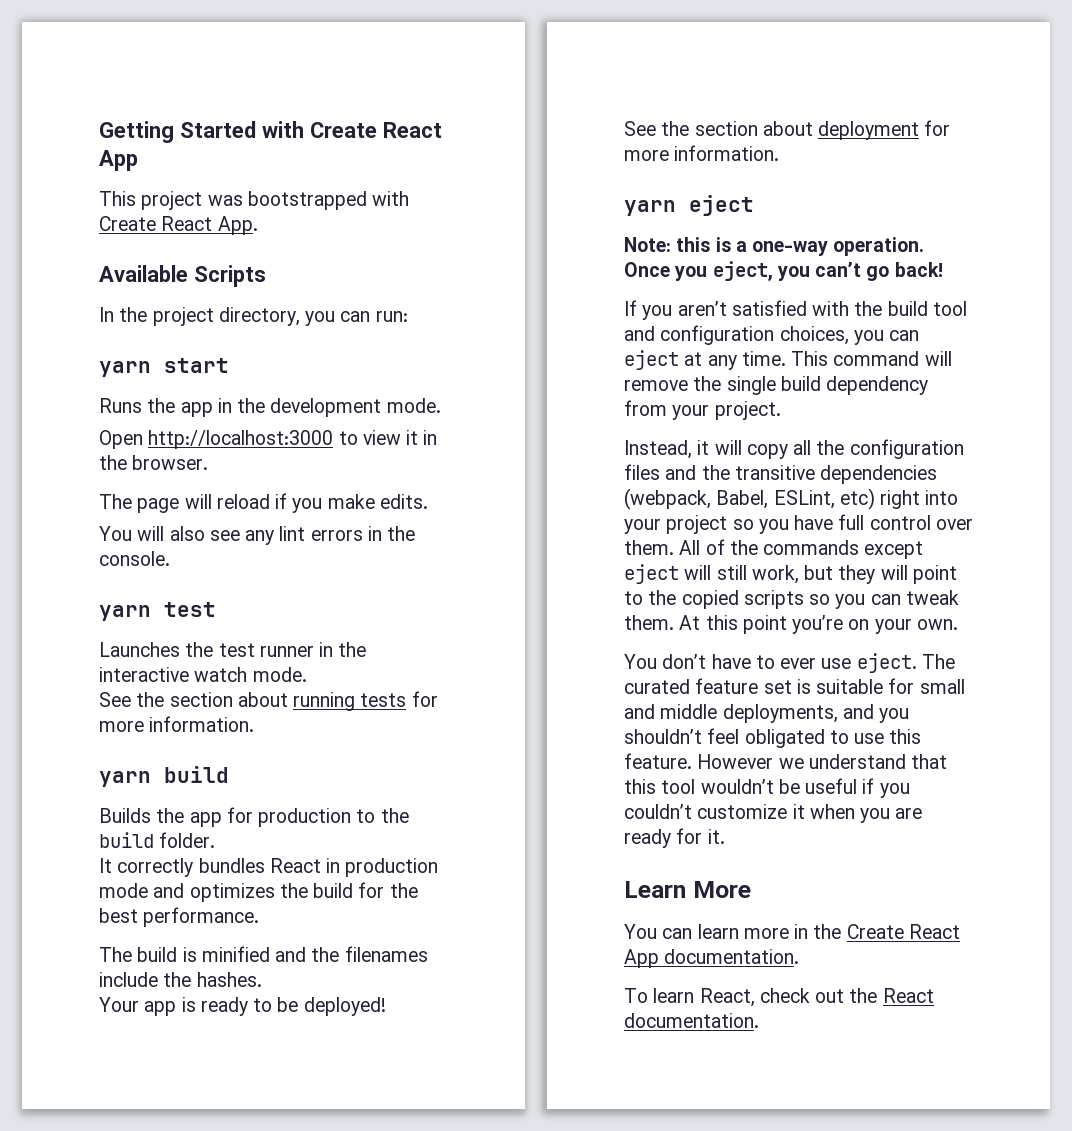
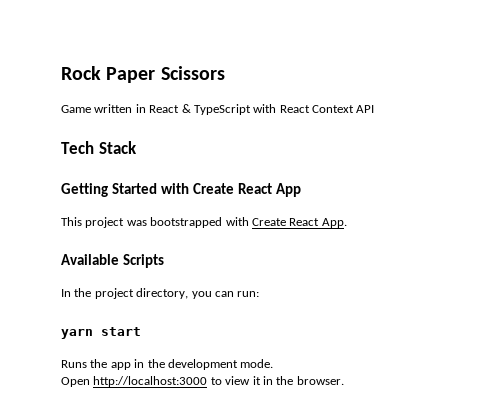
+ Rock Paper Scissors
+ Game written in React & TypeScript with React Context API
+ Tech Stack
- The page will reload if you make edits.
- You will also see any lint errors in the console.
- yarn test
- Launches the test runner in the interactive watch mode.
- See the section about running tests for more information.
- yarn build
- Builds the app for production to the build folder.
- It correctly bundles React in production mode and optimizes the build for the best performance.
- The build is minified and the filenames include the hashes.
- Your app is ready to be deployed!
- See the section about deployment for more information.
- yarn eject
- Note: this is a one-way operation. Once you eject, you can’t go back!
- If you aren’t satisfied with the build tool and configuration choices, you can eject at any time. This command will remove the single build dependency from your project.
- Instead, it will copy all the configuration files and the transitive dependencies (webpack, Babel, ESLint, etc) right into your project so you have full control over them. All of the commands except eject will still work, but they will point to the copied scripts so you can tweak them. At this point you’re on your own.
- You don’t have to ever use eject. The curated feature set is suitable for small and middle deployments, and you shouldn’t feel obligated to use this feature. However we understand that this tool wouldn’t be useful if you couldn’t customize it when you are ready for it.
- Learn More
- You can learn more in the Create React App documentation.
- To learn React, check out the React documentation.

